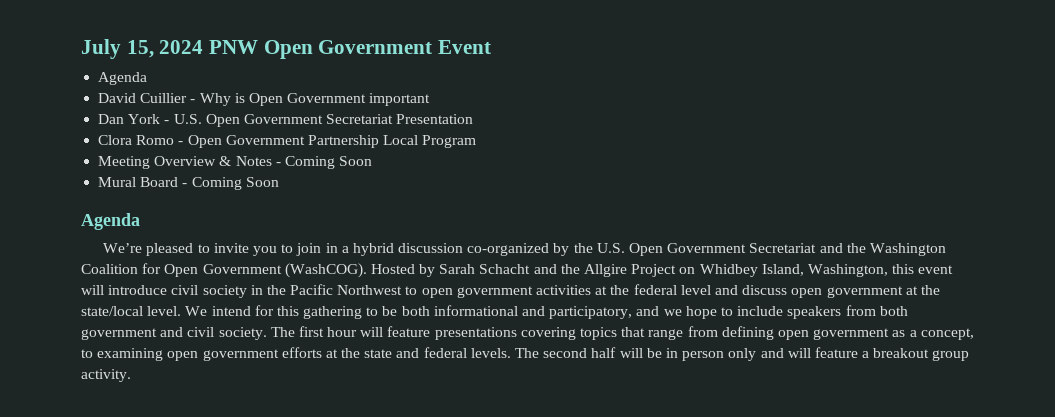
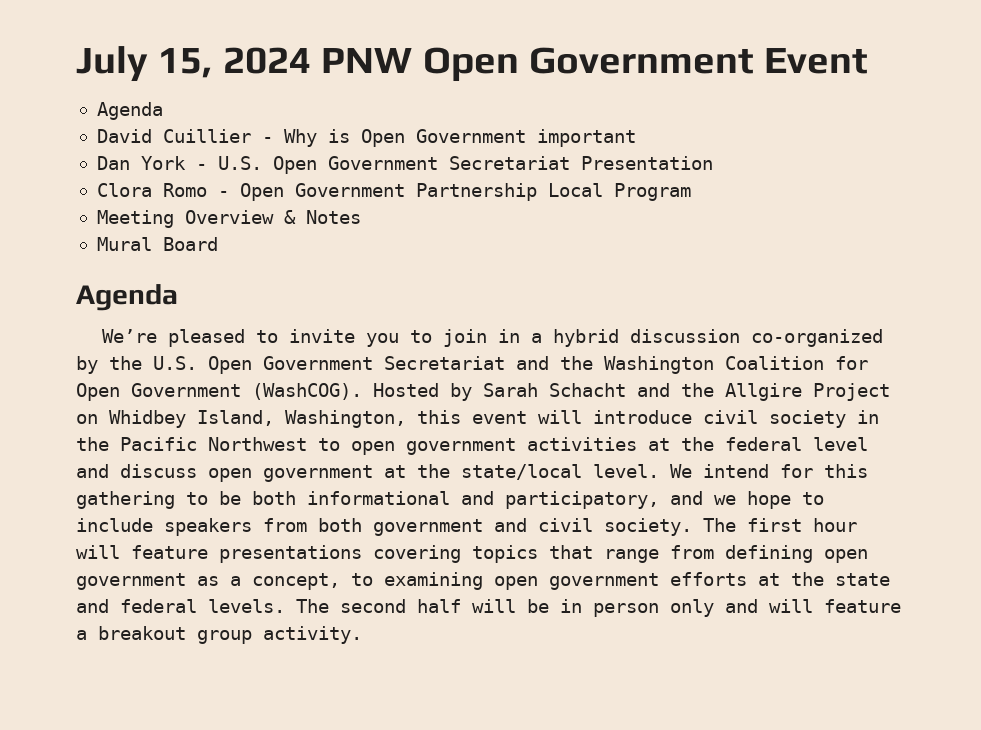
- Meeting Overview & Notes - Coming Soon
+ Meeting Overview & Notes
- Mural Board - Coming Soon
+ Mural Board

